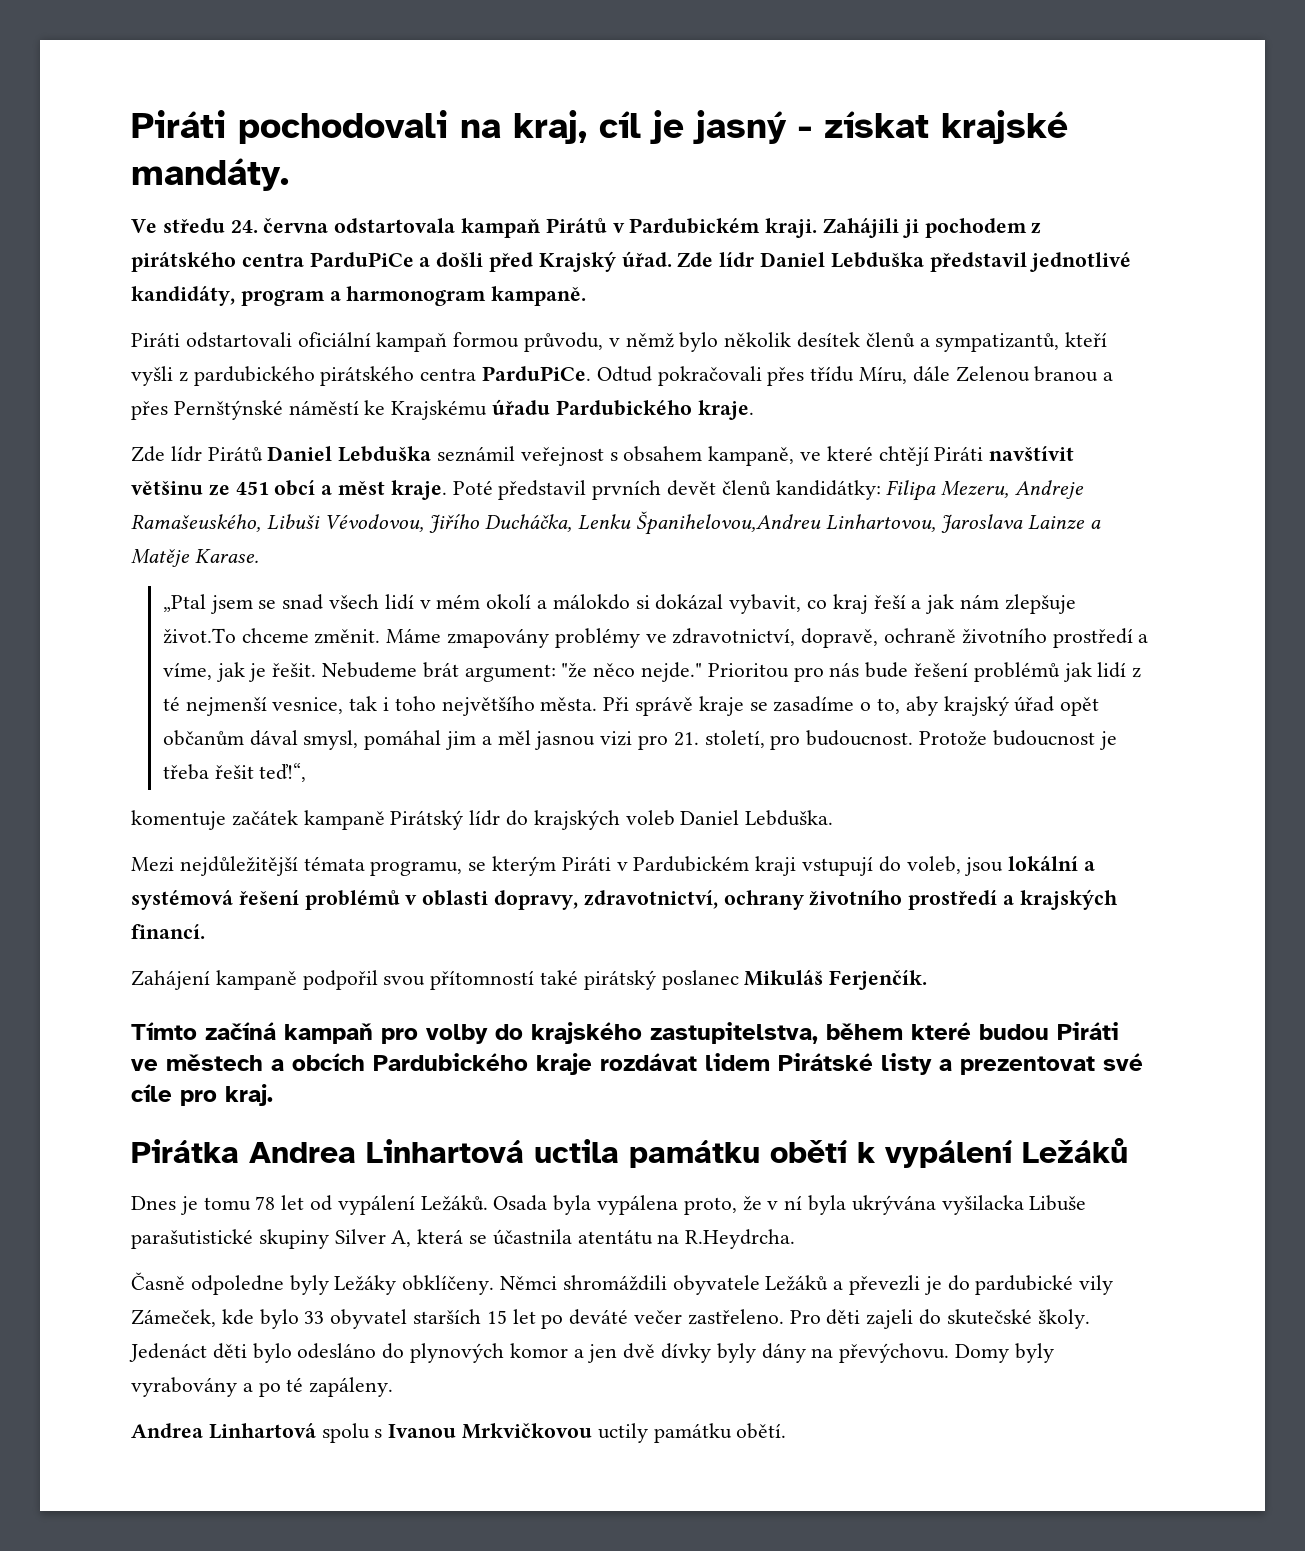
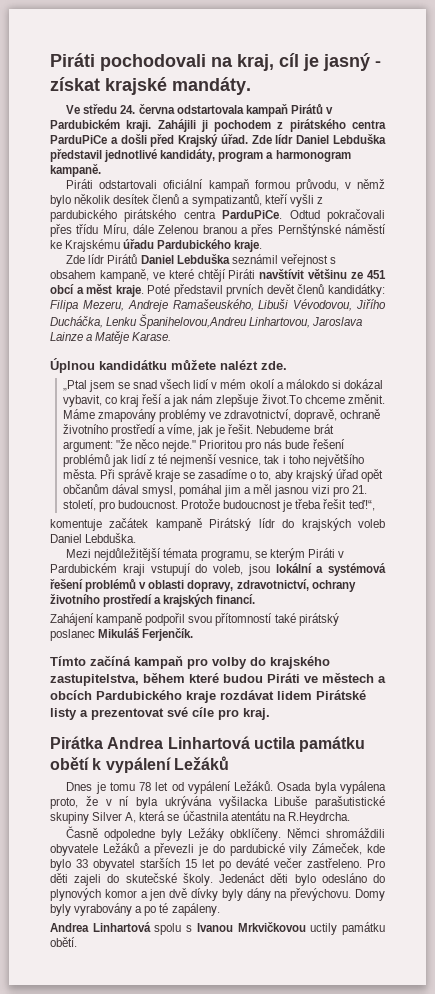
+ Úplnou kandidátku můžete nalézt zde.

